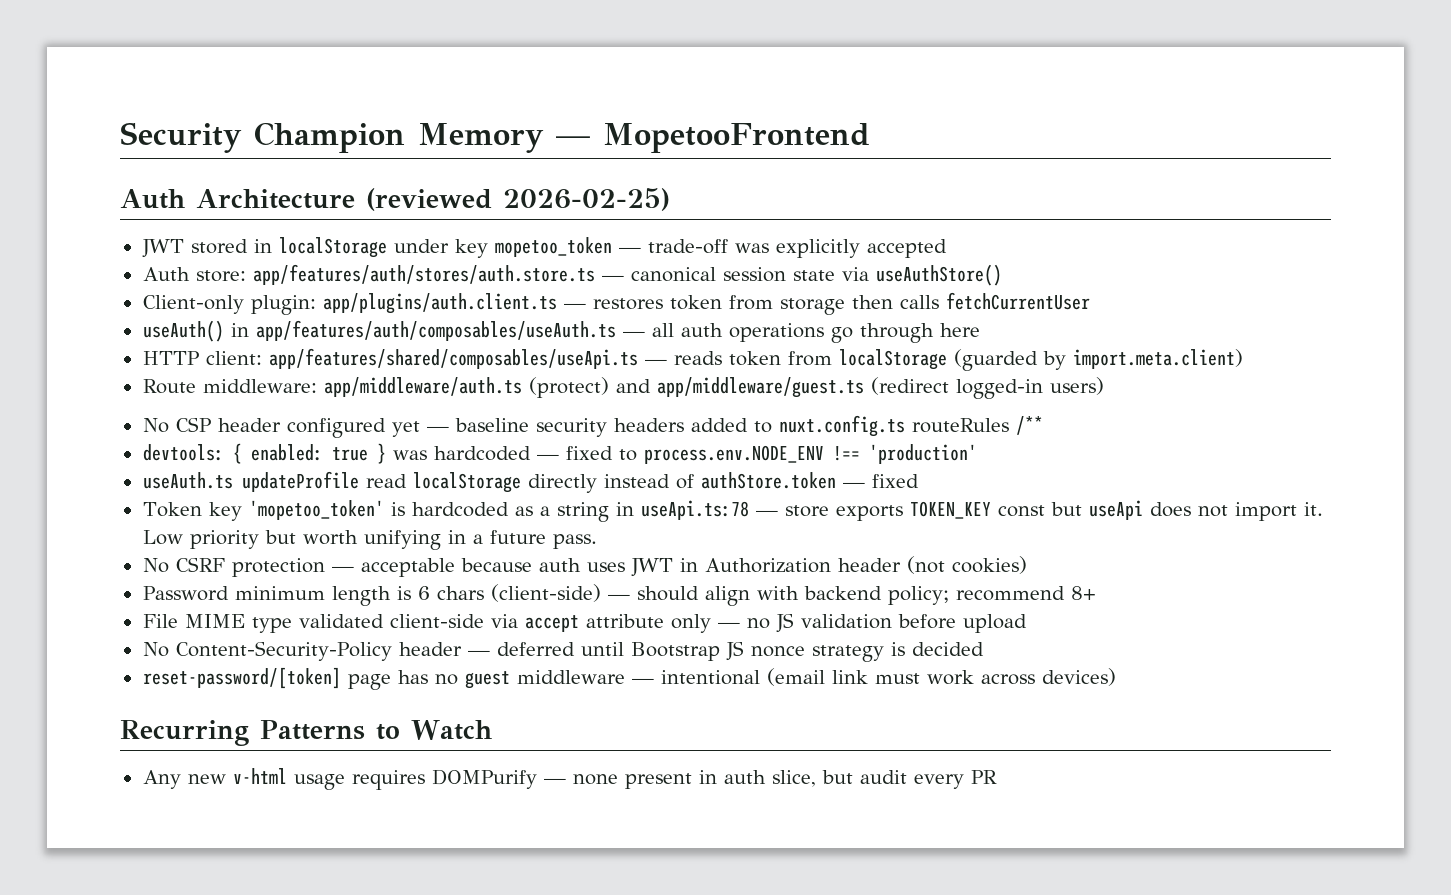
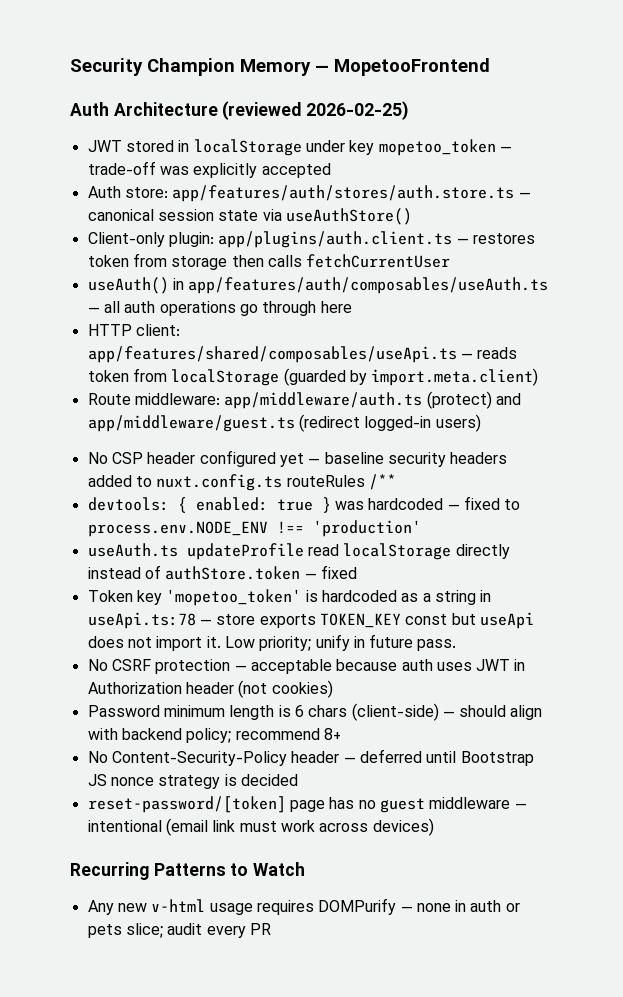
- Low priority but worth unifying in a future pass.
+ Low priority; unify in future pass.
- File MIME type validated client-side via accept attribute only — no JS validation before upload
- Any new v-html usage requires DOMPurify — none present in auth slice, but audit every PR
+ Any new v-html usage requires DOMPurify — none in auth or pets slice; audit every PR

